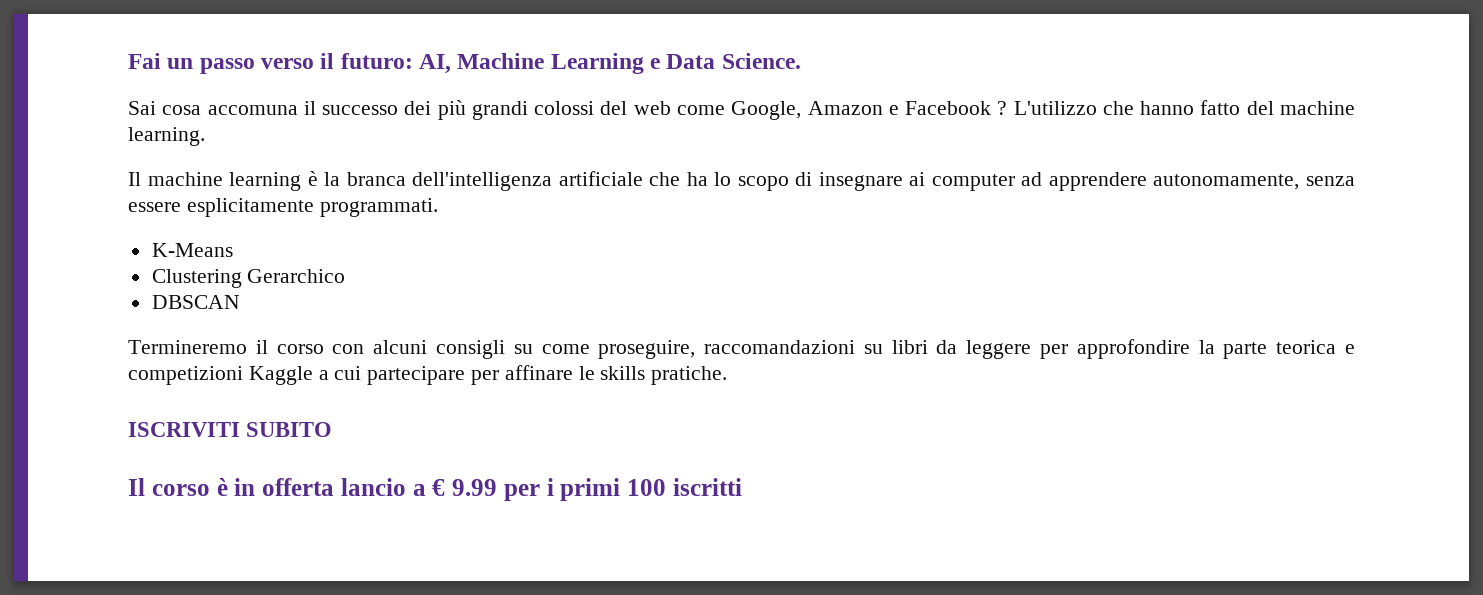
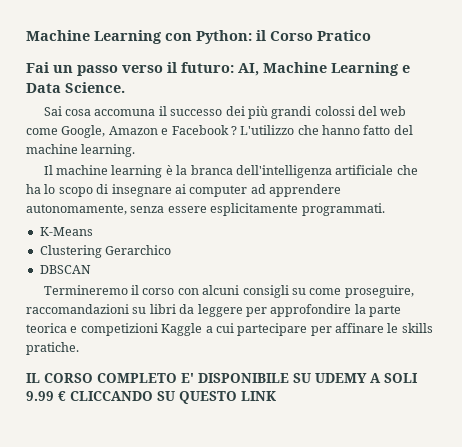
+ Machine Learning con Python: il Corso Pratico
- ISCRIVITI SUBITO
- Il corso è in offerta lancio a € 9.99 per i primi 100 iscritti
+ IL CORSO COMPLETO E' DISPONIBILE SU UDEMY A SOLI 9.99 € CLICCANDO SU QUESTO LINK

